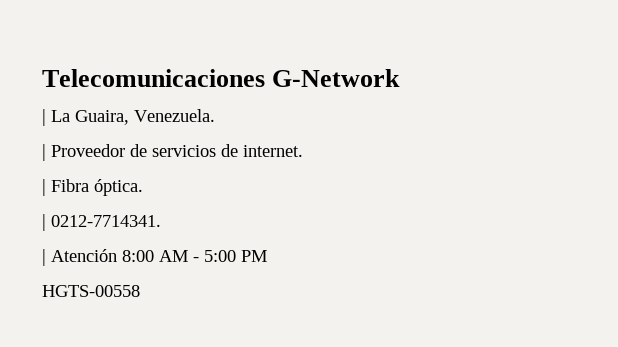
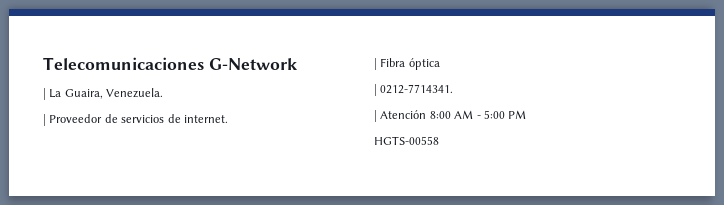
- | Fibra óptica.
+ | Fibra óptica

